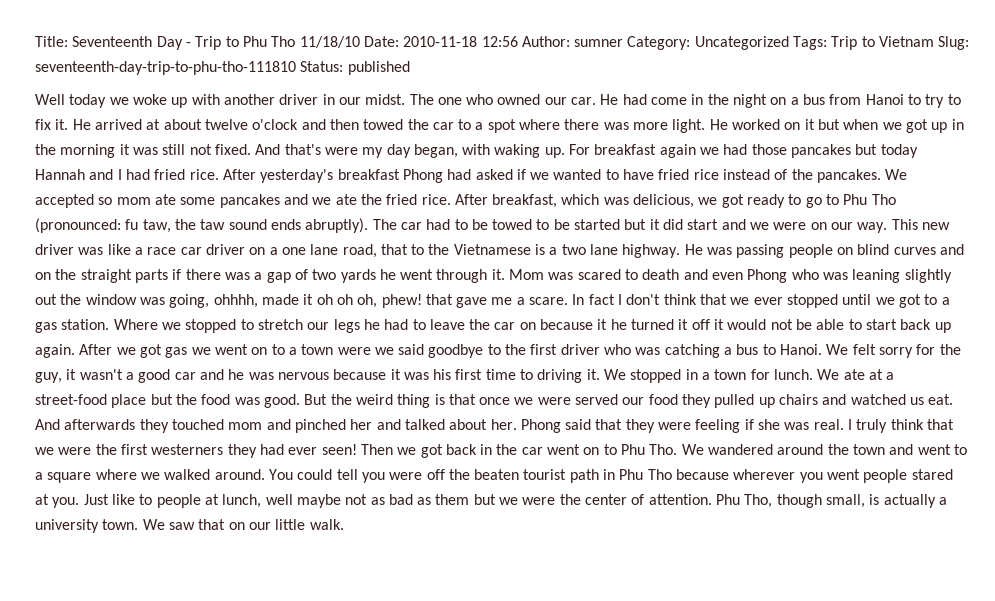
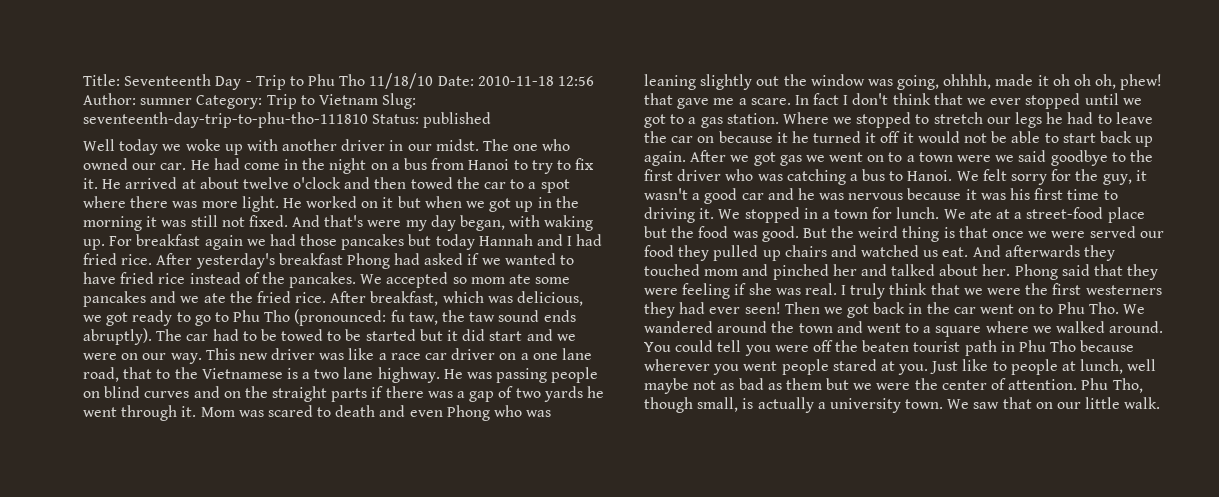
- Title: Seventeenth Day - Trip to Phu Tho 11/18/10 Date: 2010-11-18 12:56 Author: sumner Category: Uncategorized Tags: Trip to Vietnam Slug: seventeenth-day-trip-to-phu-tho-111810 Status: published
+ Title: Seventeenth Day - Trip to Phu Tho 11/18/10 Date: 2010-11-18 12:56 Author: sumner Category: Trip to Vietnam Slug: seventeenth-day-trip-to-phu-tho-111810 Status: published

